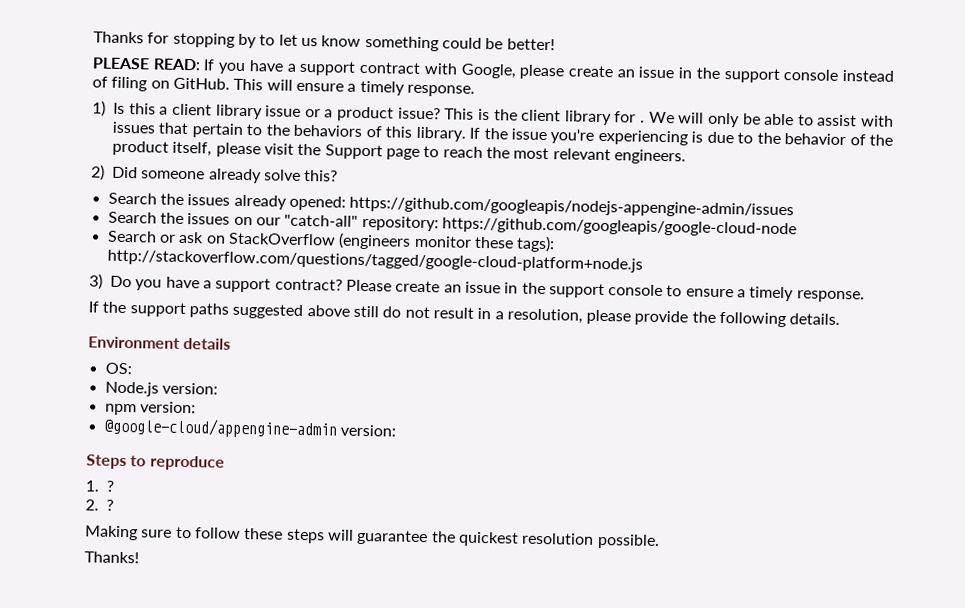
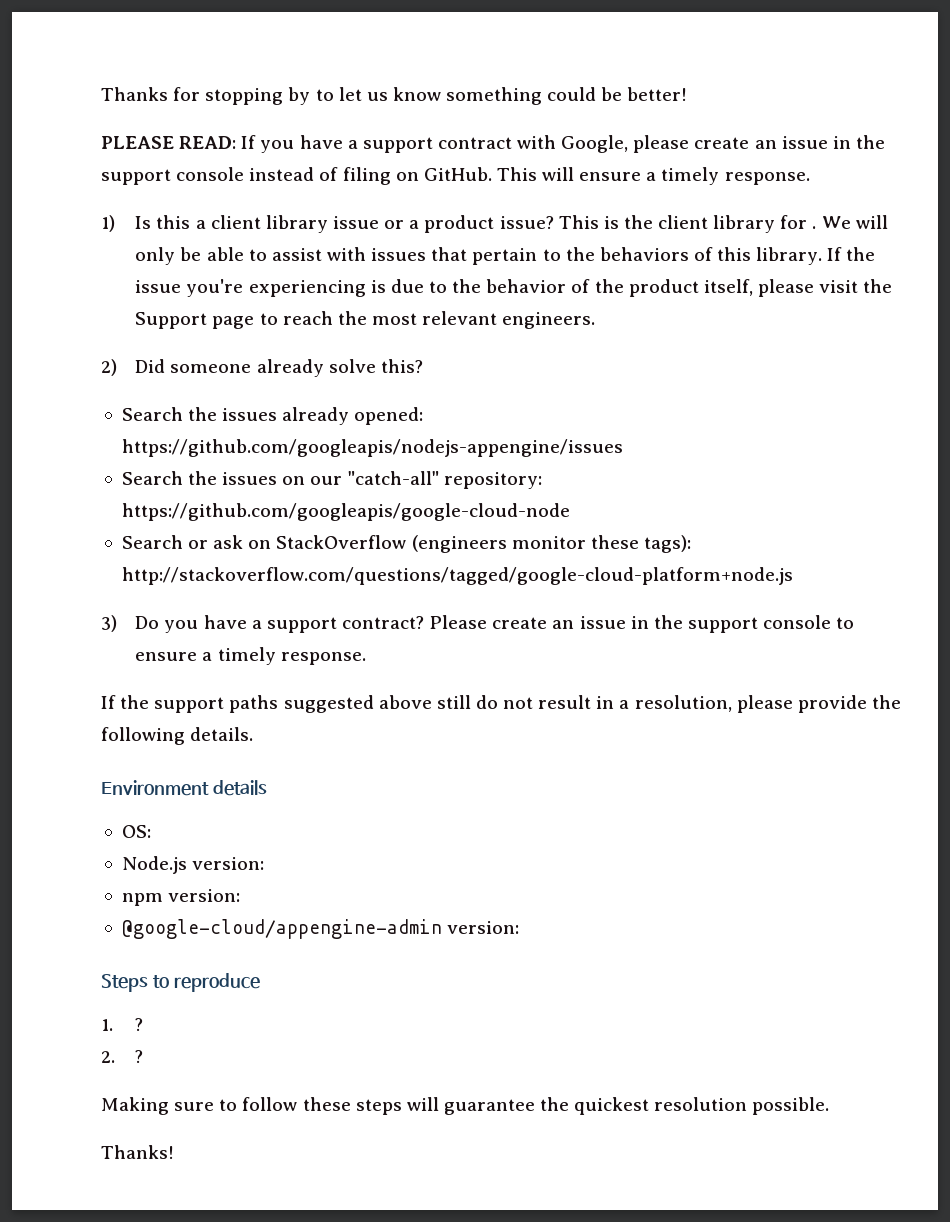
- Search the issues already opened: https://github.com/googleapis/nodejs-appengine-admin/issues
+ Search the issues already opened: https://github.com/googleapis/nodejs-appengine/issues

